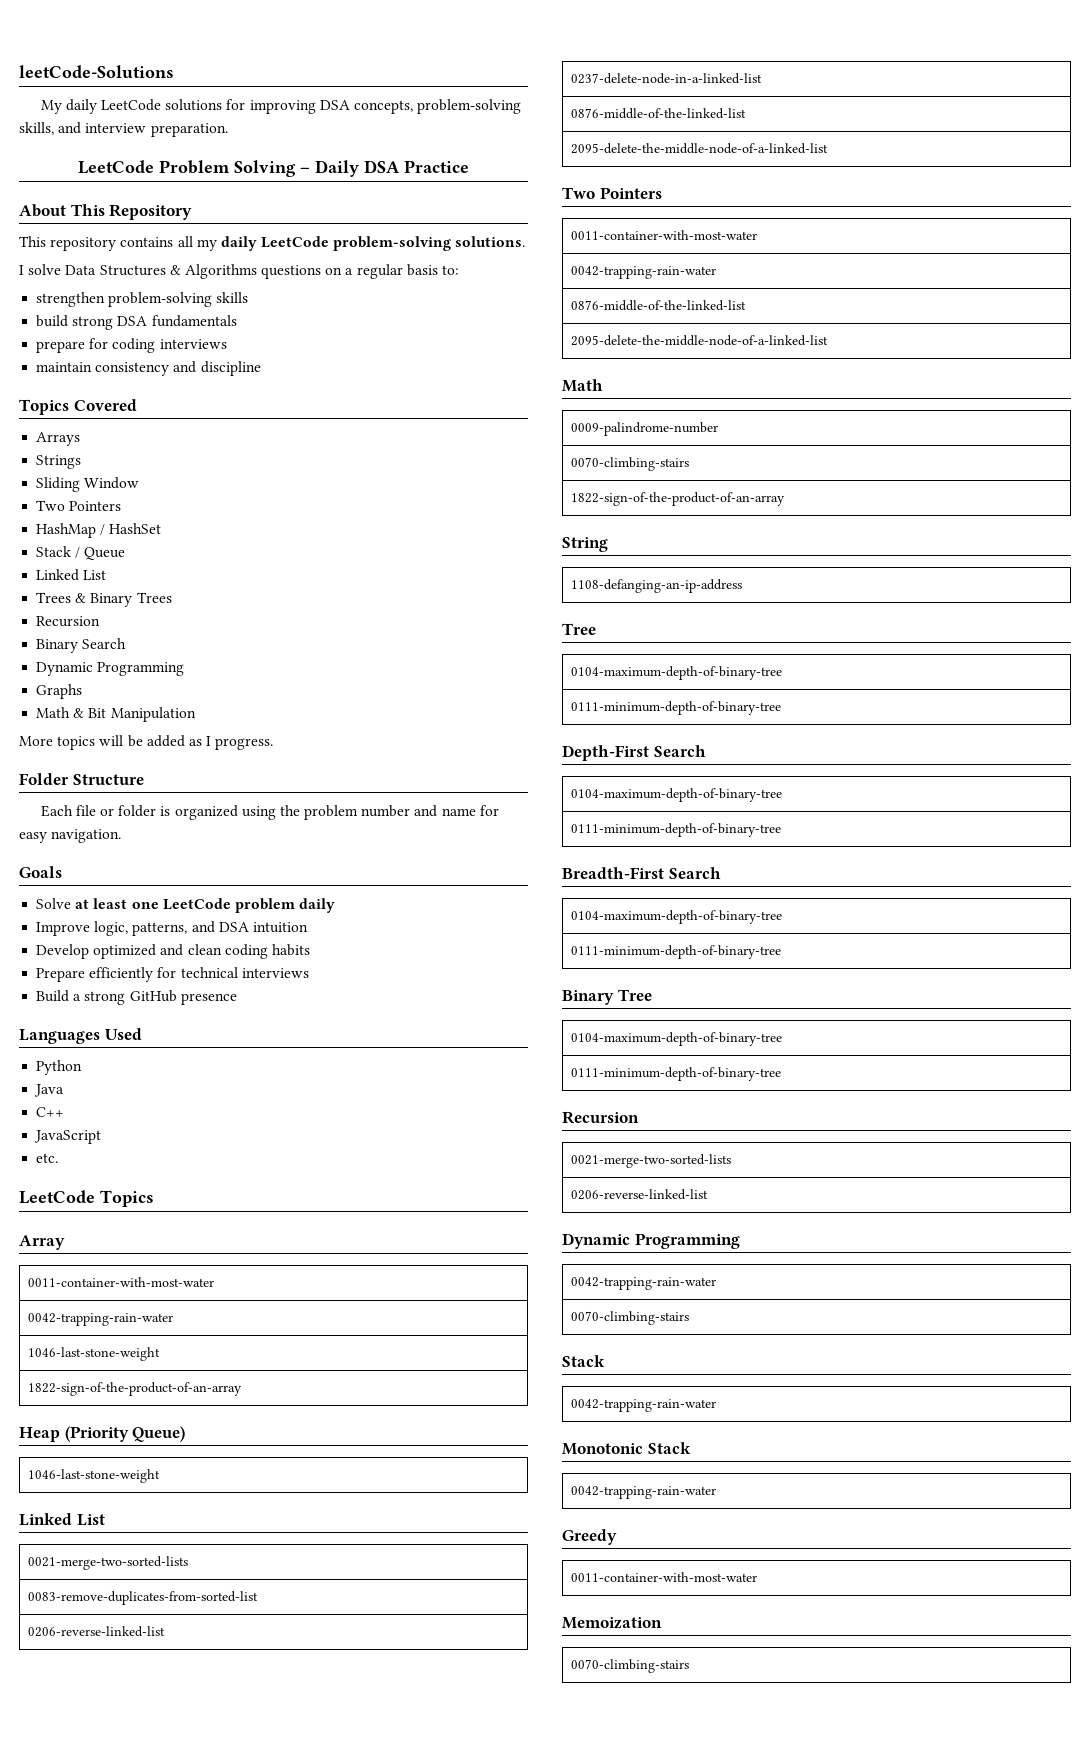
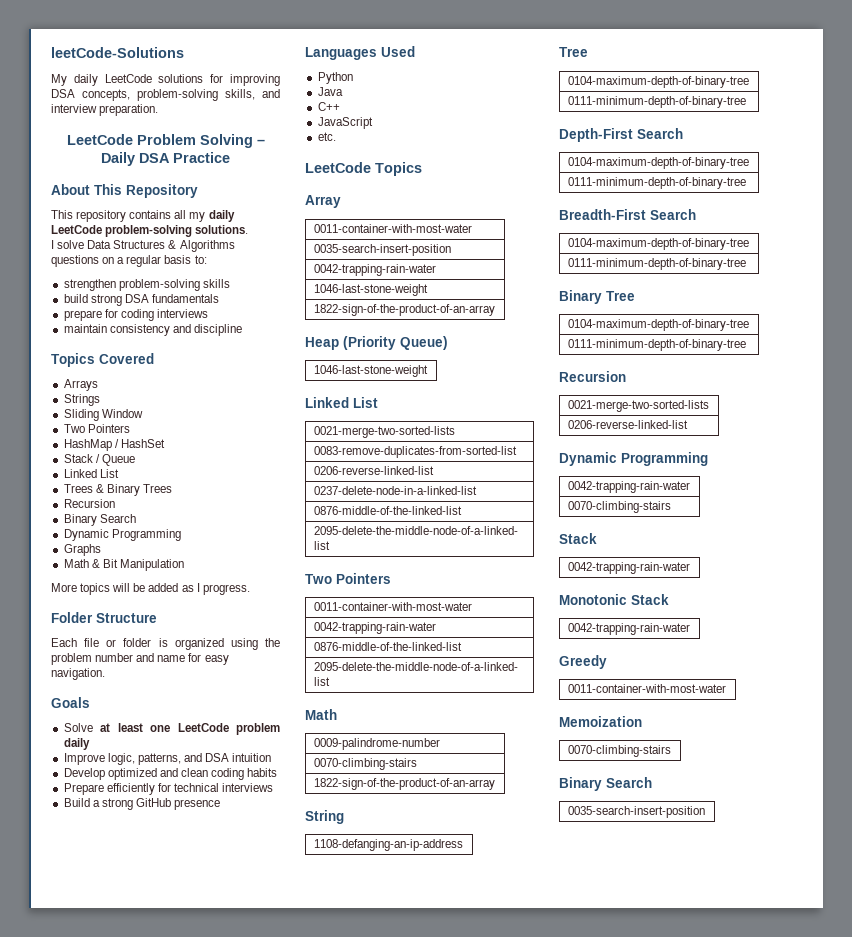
  Array
  0011-container-with-most-water
+ 0035-search-insert-position
  Memoization
  0070-climbing-stairs
+ Binary Search
+ 0035-search-insert-position

